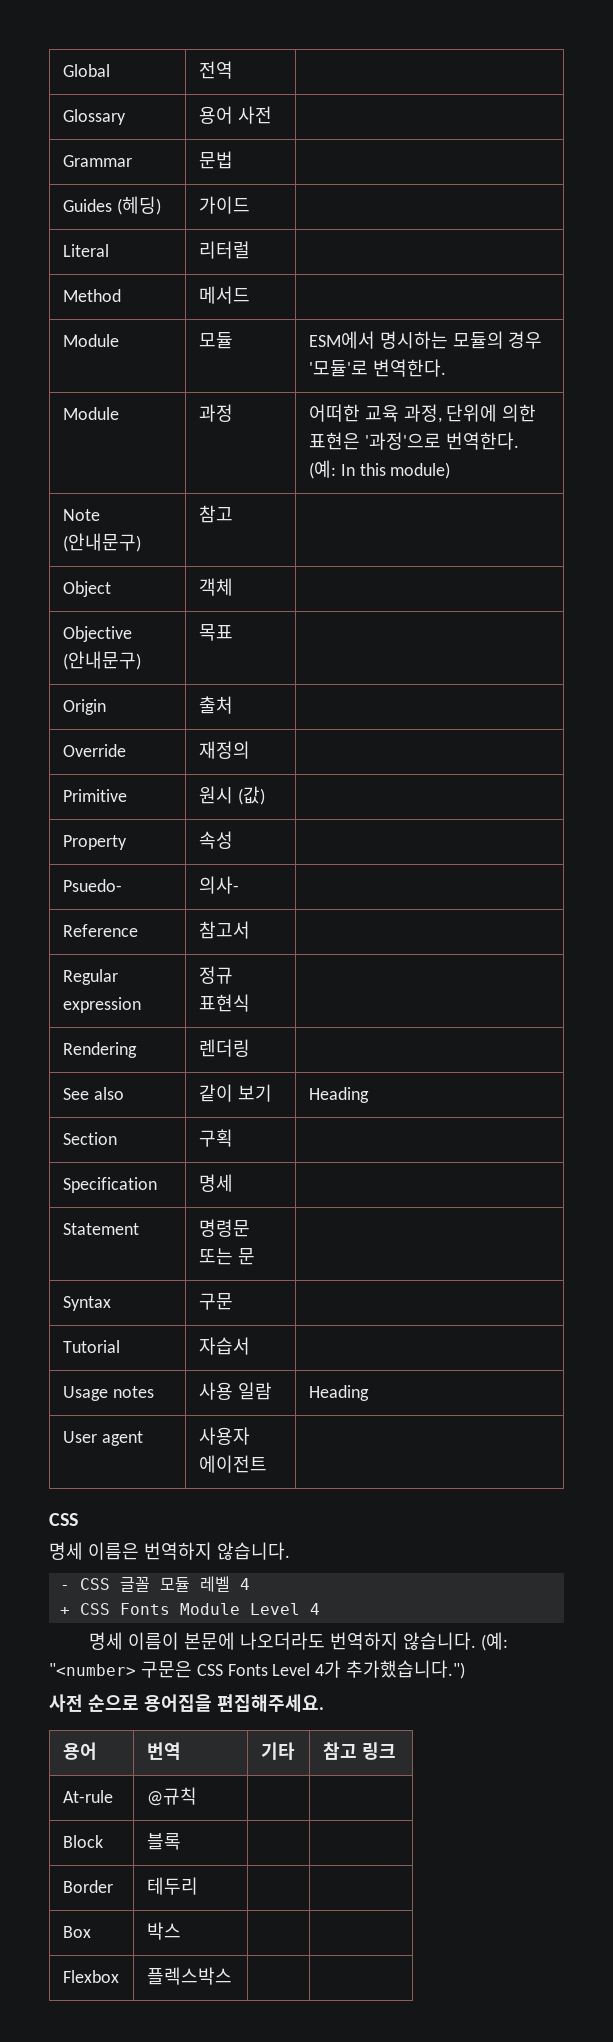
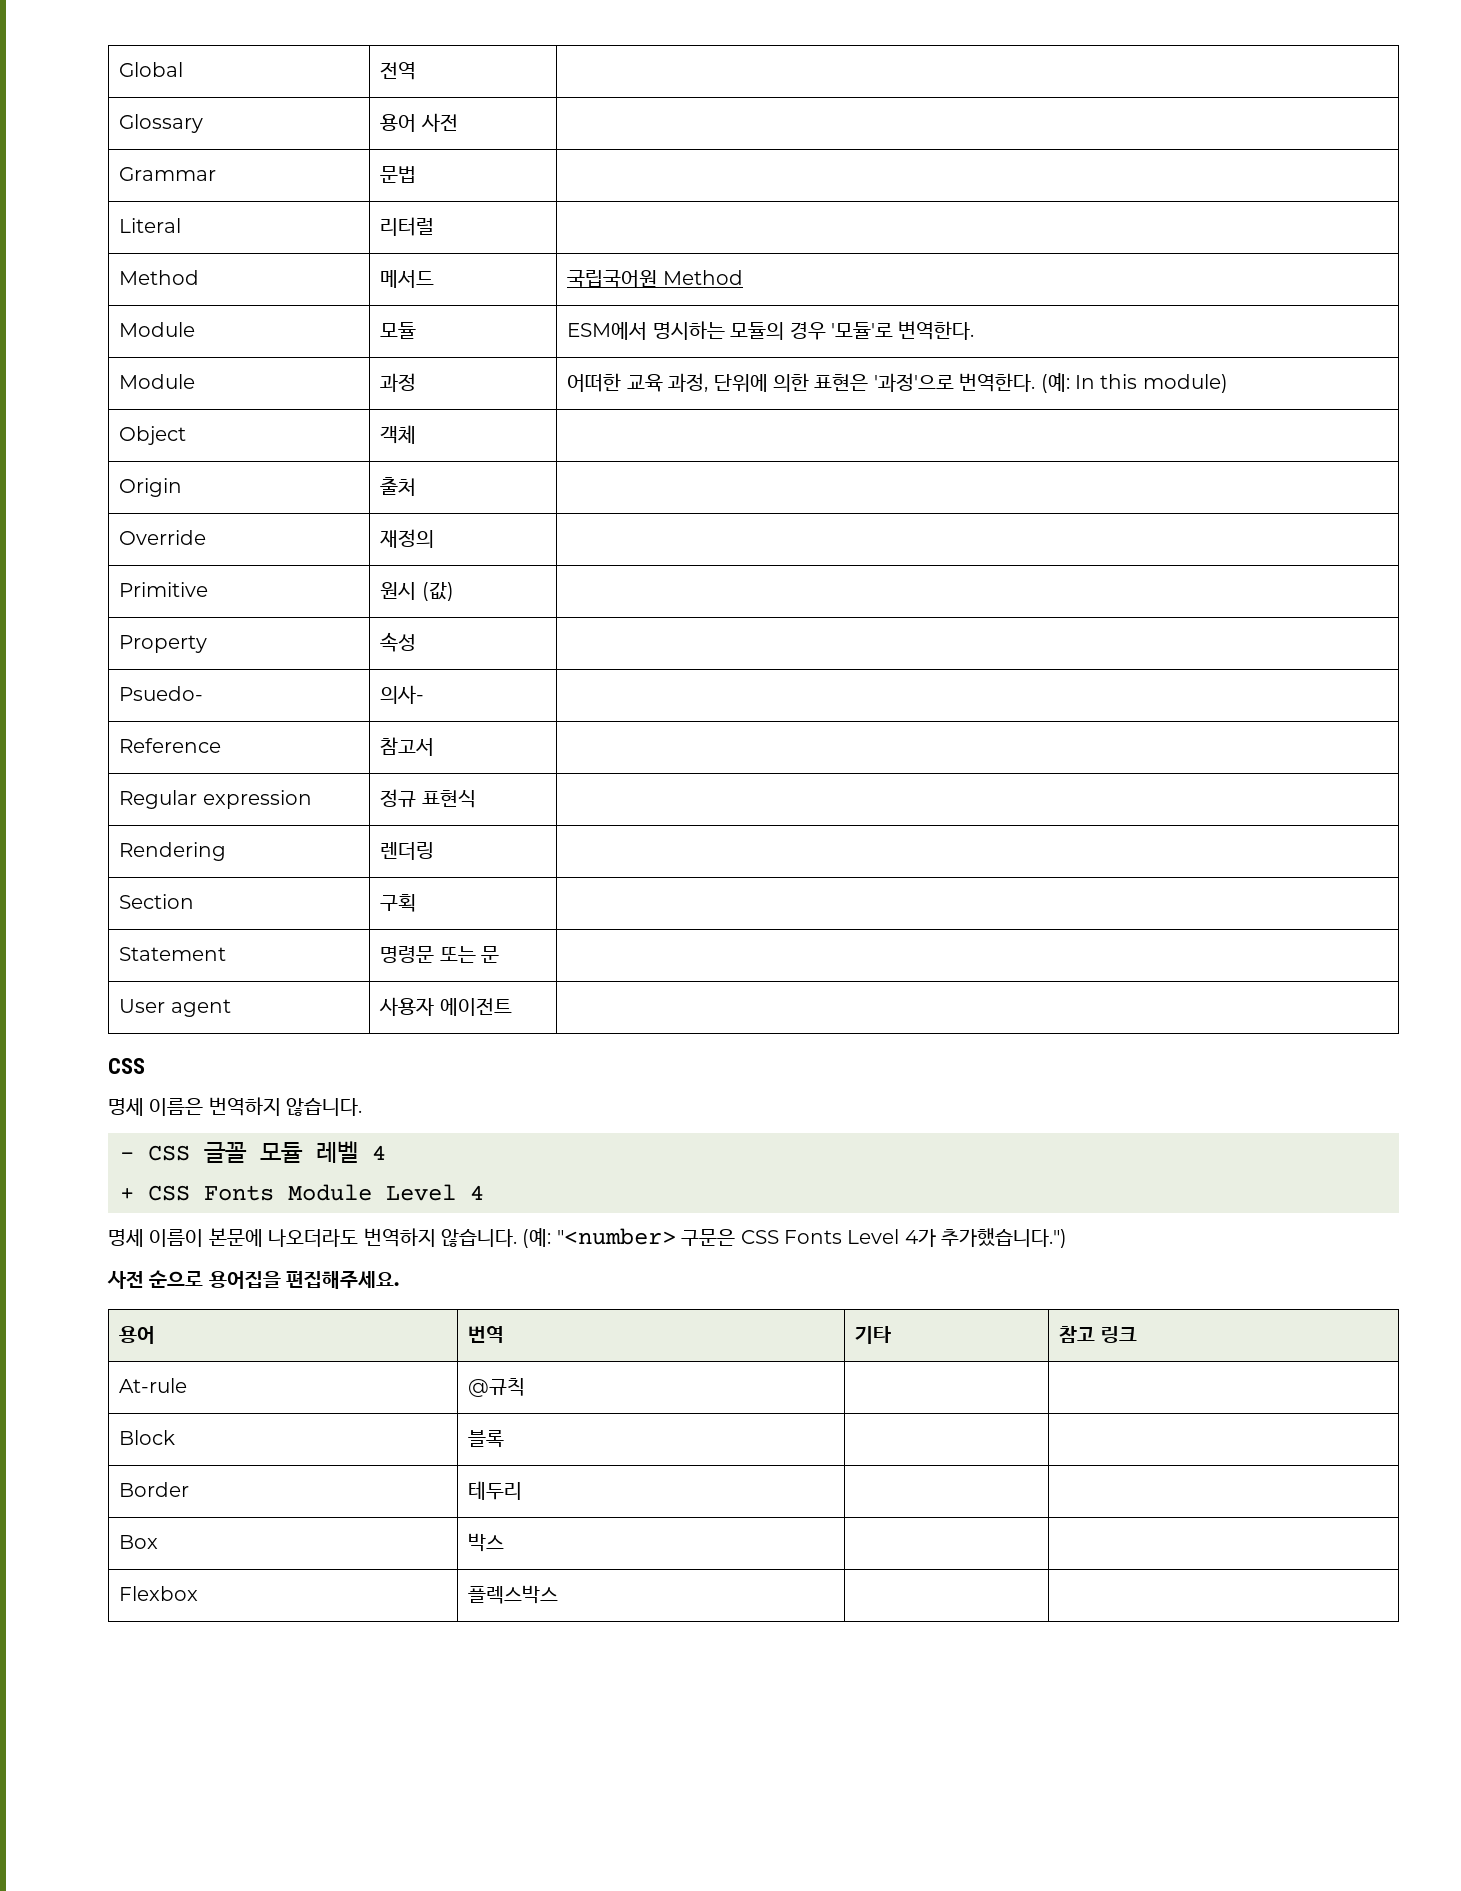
- Guides (헤딩) | 가이드 |
- Method | 메서드 |
+ Method | 메서드 | 국립국어원 Method
- Note (안내문구) | 참고 |
- Objective (안내문구) | 목표 |
- See also | 같이 보기 | Heading
- Specification | 명세 |
- Syntax | 구문 |
- Tutorial | 자습서 |
- Usage notes | 사용 일람 | Heading

